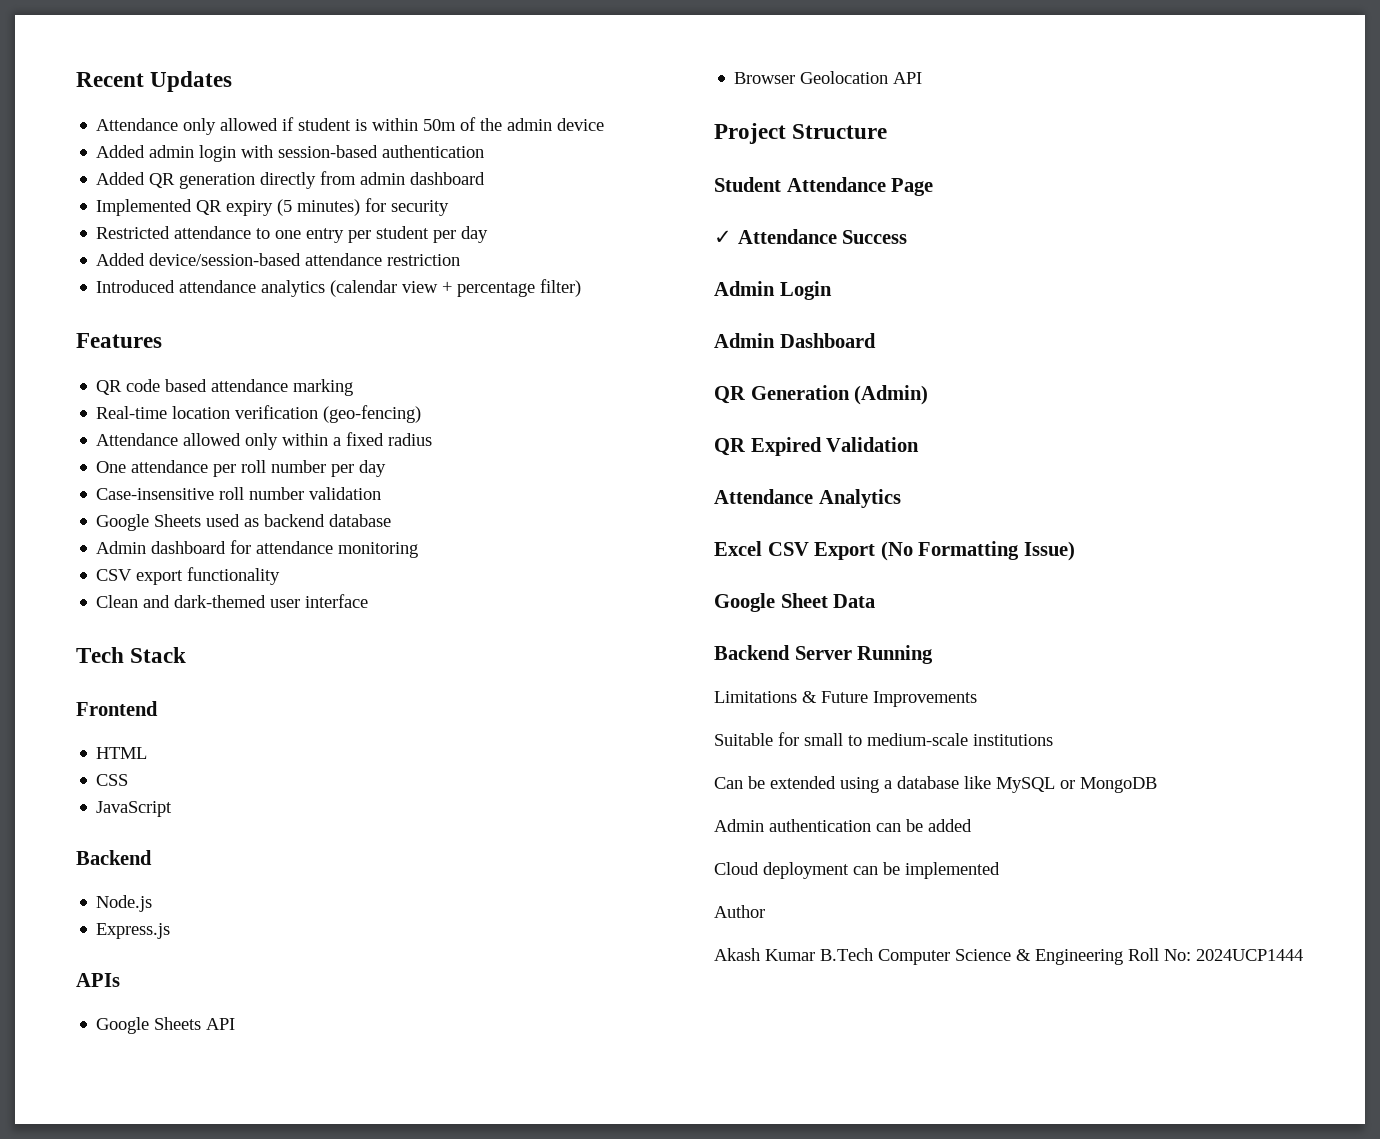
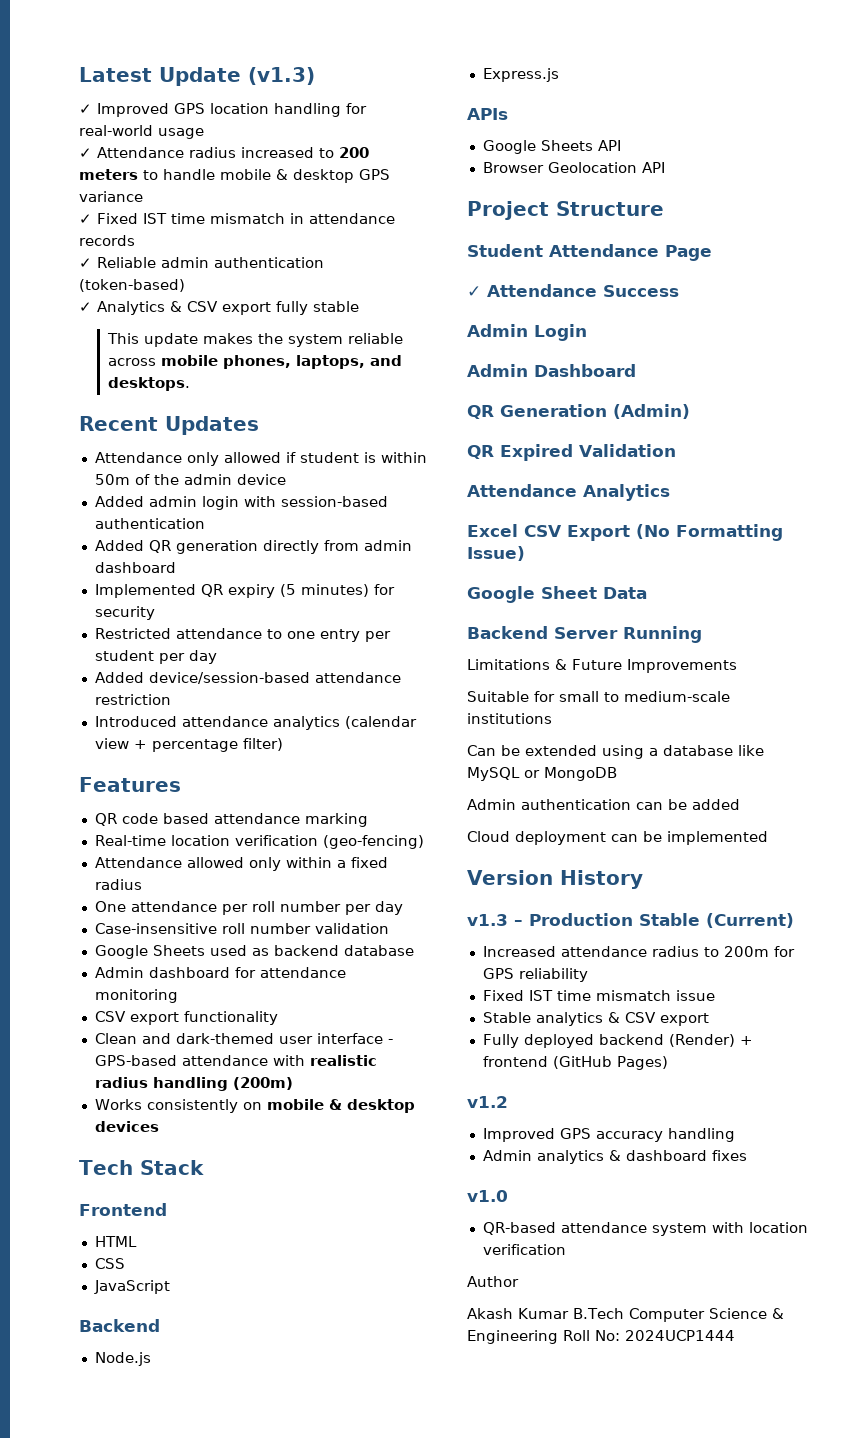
+ Latest Update (v1.3)
+ ✓ Improved GPS location handling for real-world usage
+ ✓ Attendance radius increased to 200 meters to handle mobile & desktop GPS variance
+ ✓ Fixed IST time mismatch in attendance records
+ ✓ Reliable admin authentication (token-based)
+ ✓ Analytics & CSV export fully stable
+ This update makes the system reliable across mobile phones, laptops, and desktops.
- Clean and dark-themed user interface
+ Clean and dark-themed user interface - GPS-based attendance with realistic radius handling (200m)
+ Works consistently on mobile & desktop devices
+ Version History
+ v1.3 – Production Stable (Current)
+ Increased attendance radius to 200m for GPS reliability
+ Fixed IST time mismatch issue
+ Stable analytics & CSV export
+ Fully deployed backend (Render) + frontend (GitHub Pages)
+ v1.2
+ Improved GPS accuracy handling
+ Admin analytics & dashboard fixes
+ v1.0
+ QR-based attendance system with location verification

